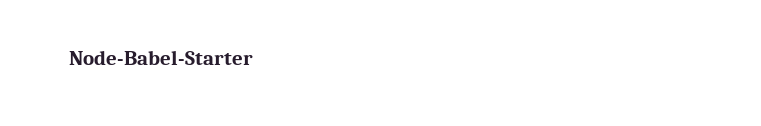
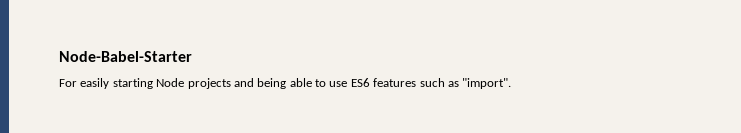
+ For easily starting Node projects and being able to use ES6 features such as "import".

